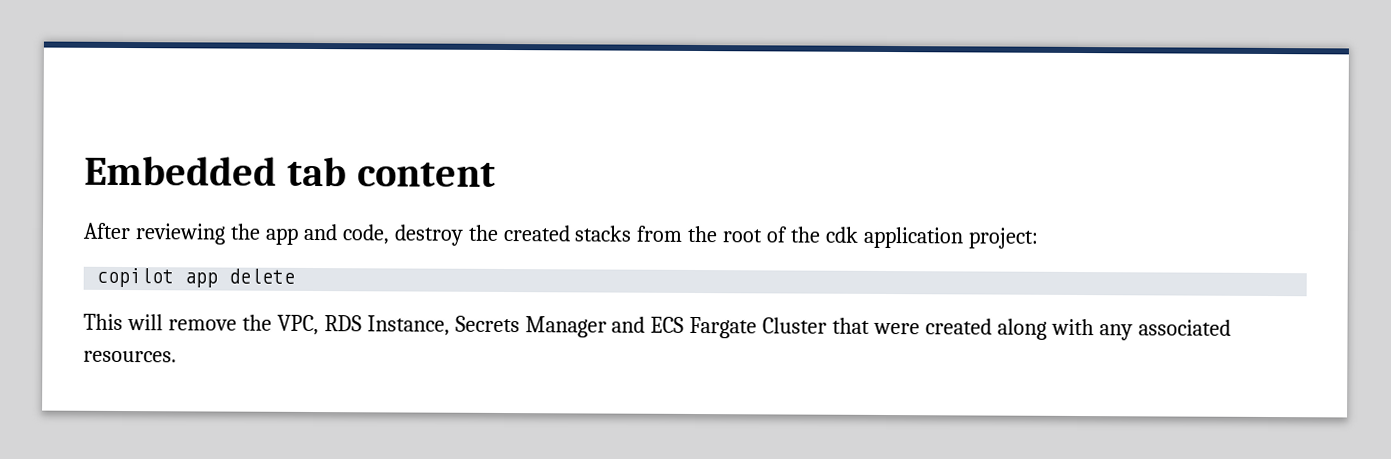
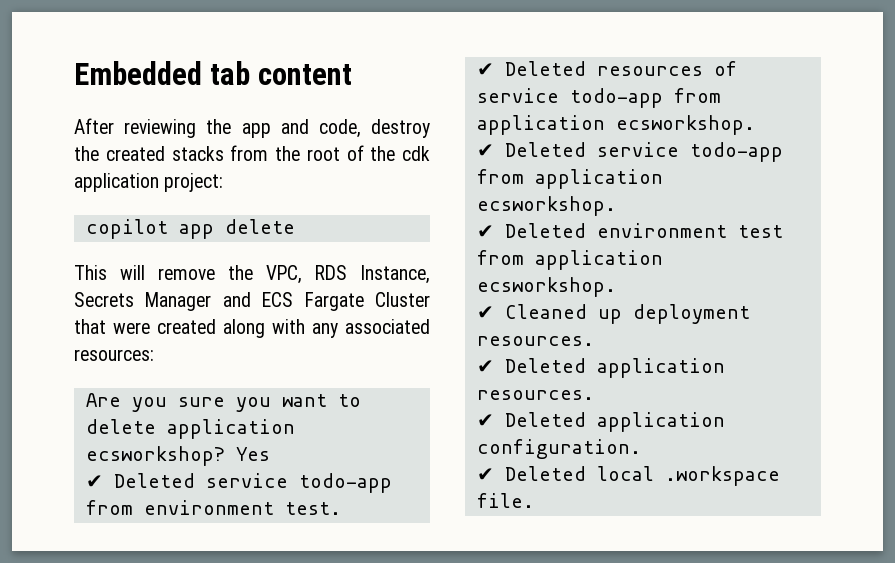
- This will remove the VPC, RDS Instance, Secrets Manager and ECS Fargate Cluster that were created along with any associated resources.
+ This will remove the VPC, RDS Instance, Secrets Manager and ECS Fargate Cluster that were created along with any associated resources:
+ Are you sure you want to delete application ecsworkshop? Yes
+ ✔ Deleted service todo-app from environment test.
+ ✔ Deleted resources of service todo-app from application ecsworkshop.
+ ✔ Deleted service todo-app from application ecsworkshop.
+ ✔ Deleted environment test from application ecsworkshop.
+ ✔ Cleaned up deployment resources.
+ ✔ Deleted application resources.
+ ✔ Deleted application configuration.
+ ✔ Deleted local .workspace file.

